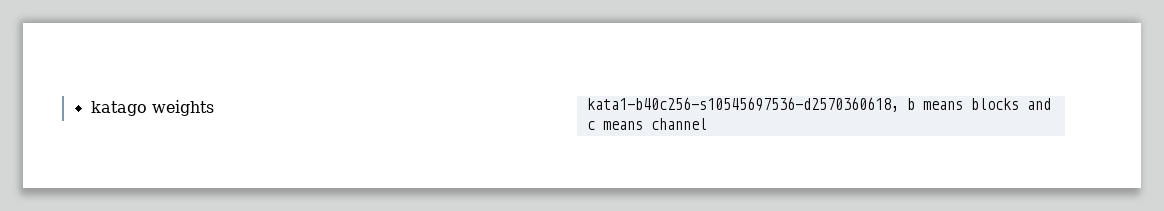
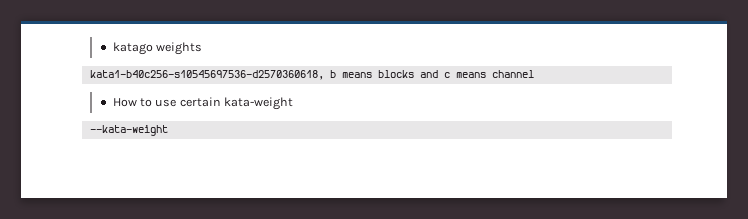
+ How to use certain kata-weight
+ --kata-weight

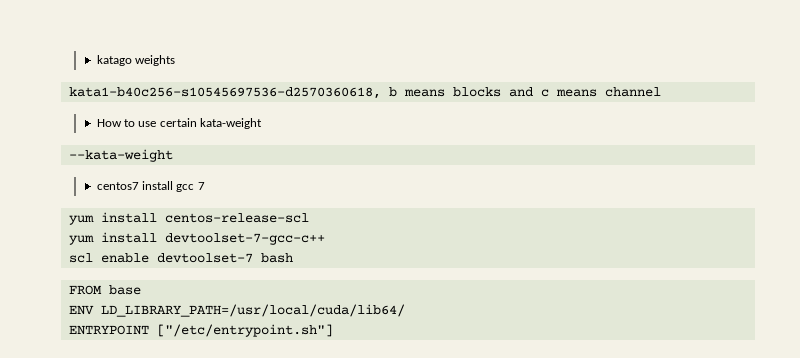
+ centos7 install gcc 7
+ yum install centos-release-scl
+ yum install devtoolset-7-gcc-c++
+ scl enable devtoolset-7 bash
+ FROM base
+ ENV LD_LIBRARY_PATH=/usr/local/cuda/lib64/
+ ENTRYPOINT ["/etc/entrypoint.sh"]

